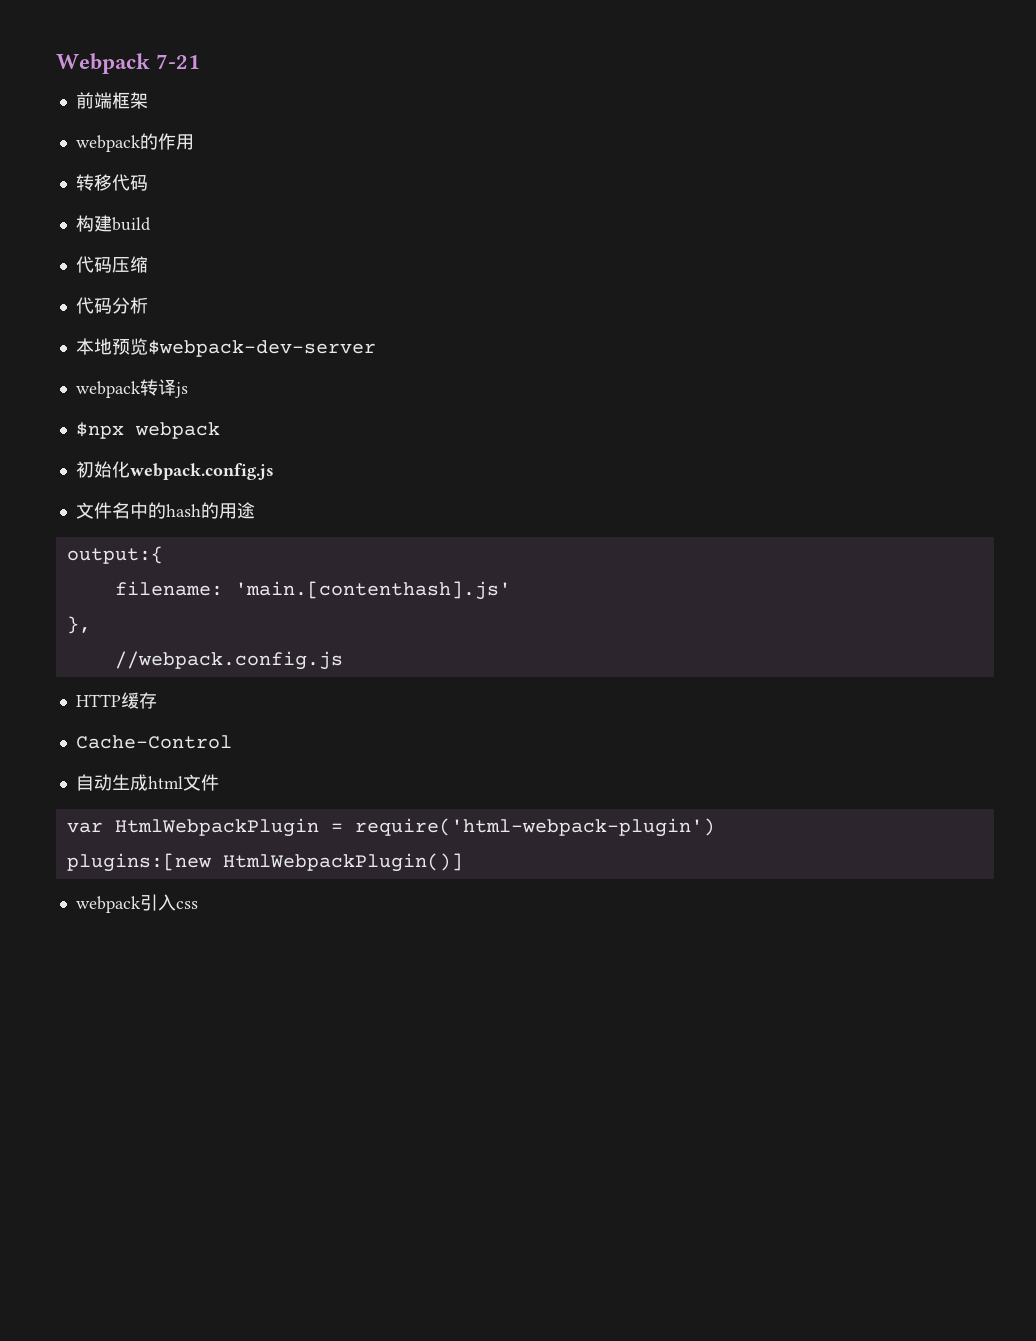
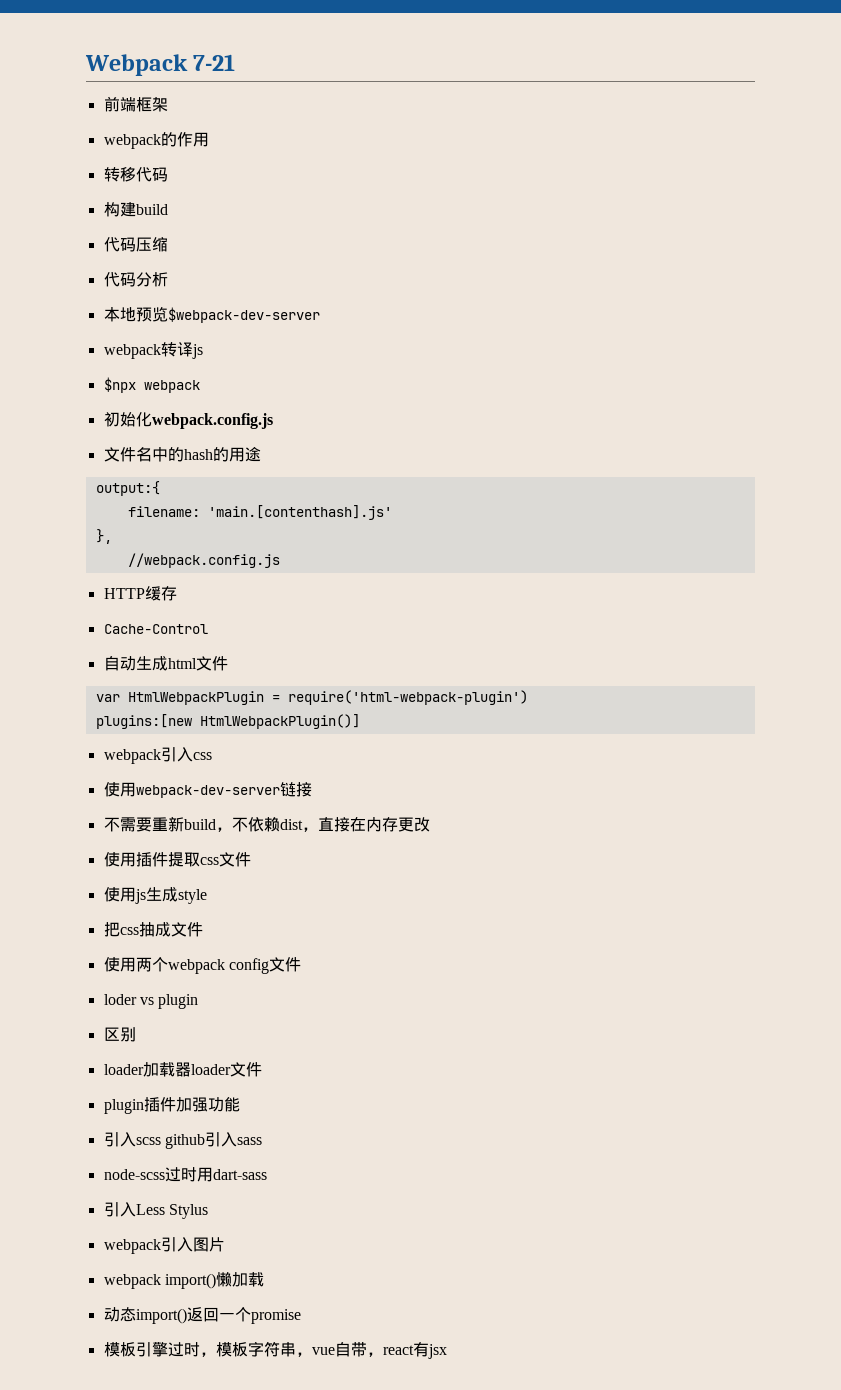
+ 使用webpack-dev-server链接
+ 不需要重新build，不依赖dist，直接在内存更改
+ 使用插件提取css文件
+ 使用js生成style
+ 把css抽成文件
+ 使用两个webpack config文件
+ loder vs plugin
+ 区别
+ loader加载器loader文件
+ plugin插件加强功能
+ 引入scss github引入sass
+ node-scss过时用dart-sass
+ 引入Less Stylus
+ webpack引入图片
+ webpack import()懒加载
+ 动态import()返回一个promise
+ 模板引擎过时，模板字符串，vue自带，react有jsx

